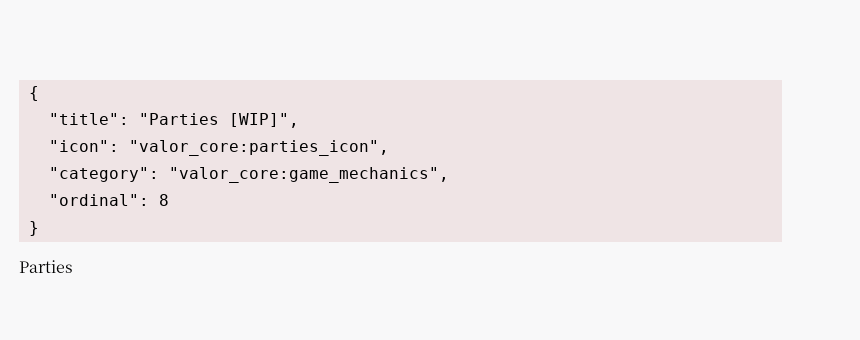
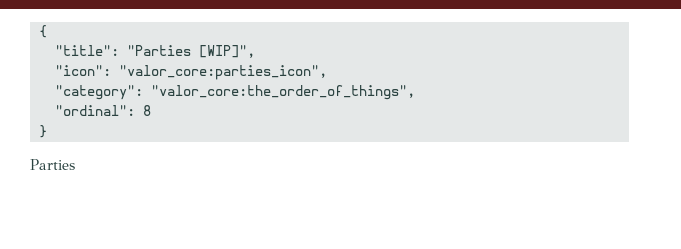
- "category": "valor_core:game_mechanics",
+ "category": "valor_core:the_order_of_things",

